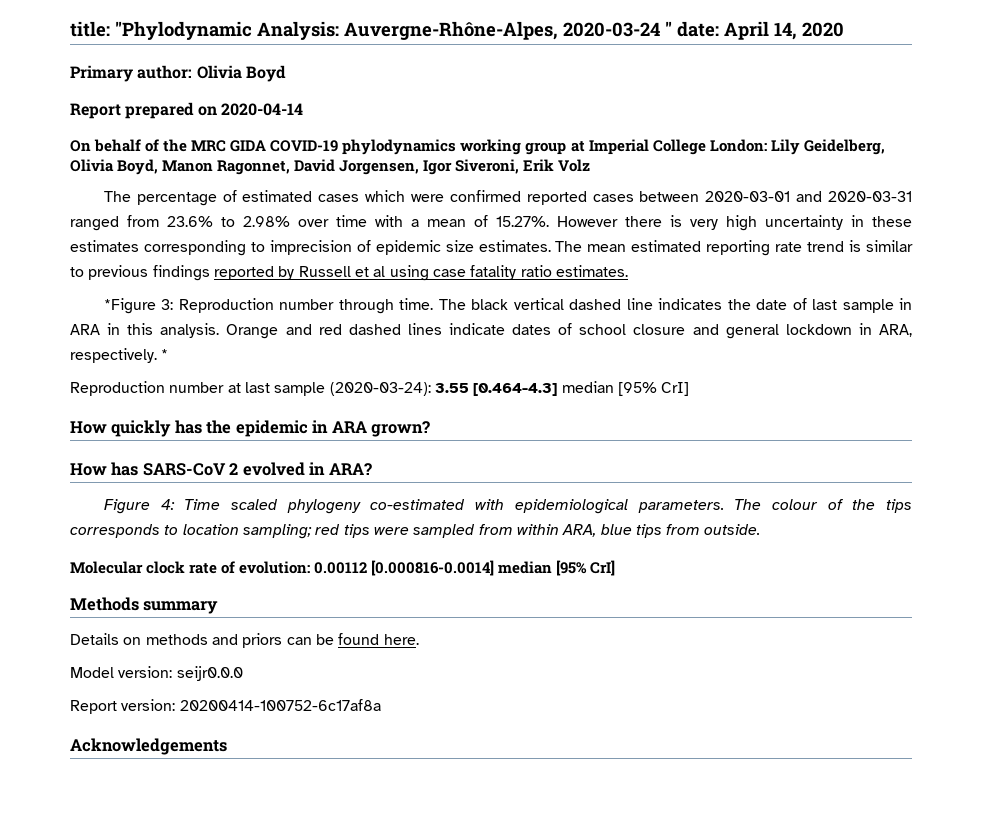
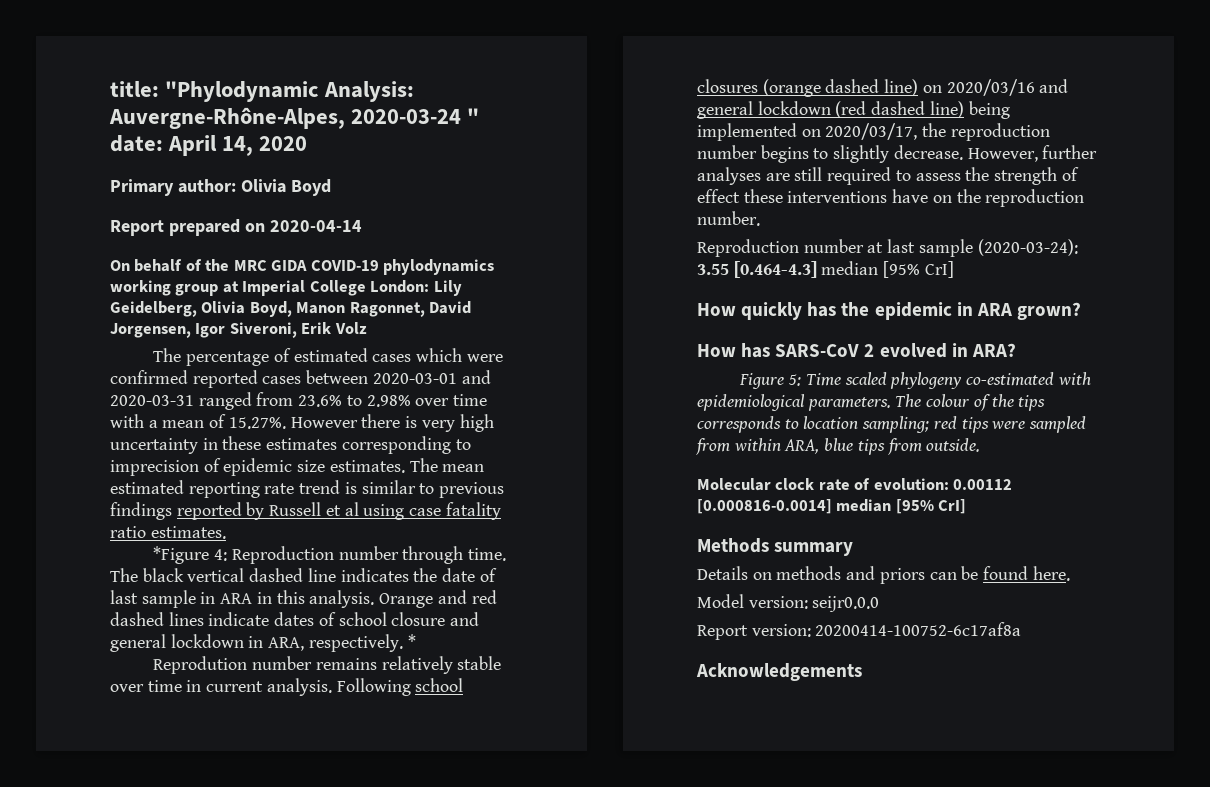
- *Figure 3: Reproduction number through time.
+ *Figure 4: Reproduction number through time.
+ Reprodution number remains relatively stable over time in current analysis. Following school closures (orange dashed line) on 2020/03/16 and general lockdown (red dashed line) being implemented on 2020/03/17, the reproduction number begins to slightly decrease. However, further analyses are still required to assess the strength of effect these interventions have on the reproduction number.
- Figure 4: Time scaled phylogeny co-estimated with epidemiological parameters.
+ Figure 5: Time scaled phylogeny co-estimated with epidemiological parameters.

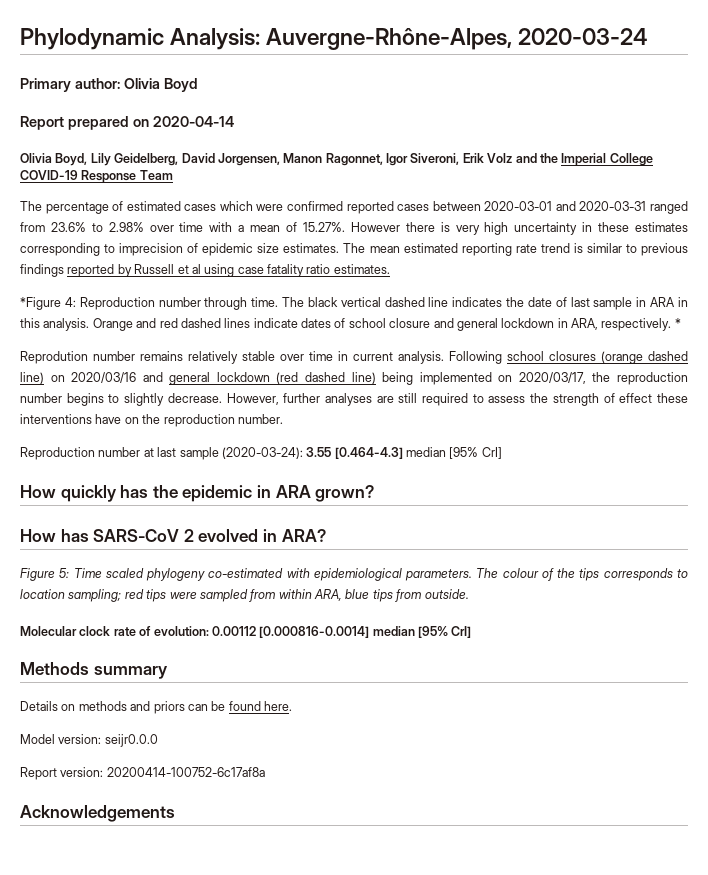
- title: "Phylodynamic Analysis: Auvergne-Rhône-Alpes, 2020-03-24 " date: April 14, 2020
+ Phylodynamic Analysis: Auvergne-Rhône-Alpes, 2020-03-24
- On behalf of the MRC GIDA COVID-19 phylodynamics working group at Imperial College London: Lily Geidelberg, Olivia Boyd, Manon Ragonnet, David Jorgensen, Igor Siveroni, Erik Volz
+ Olivia Boyd, Lily Geidelberg, David Jorgensen, Manon Ragonnet, Igor Siveroni, Erik Volz and the Imperial College COVID-19 Response Team

